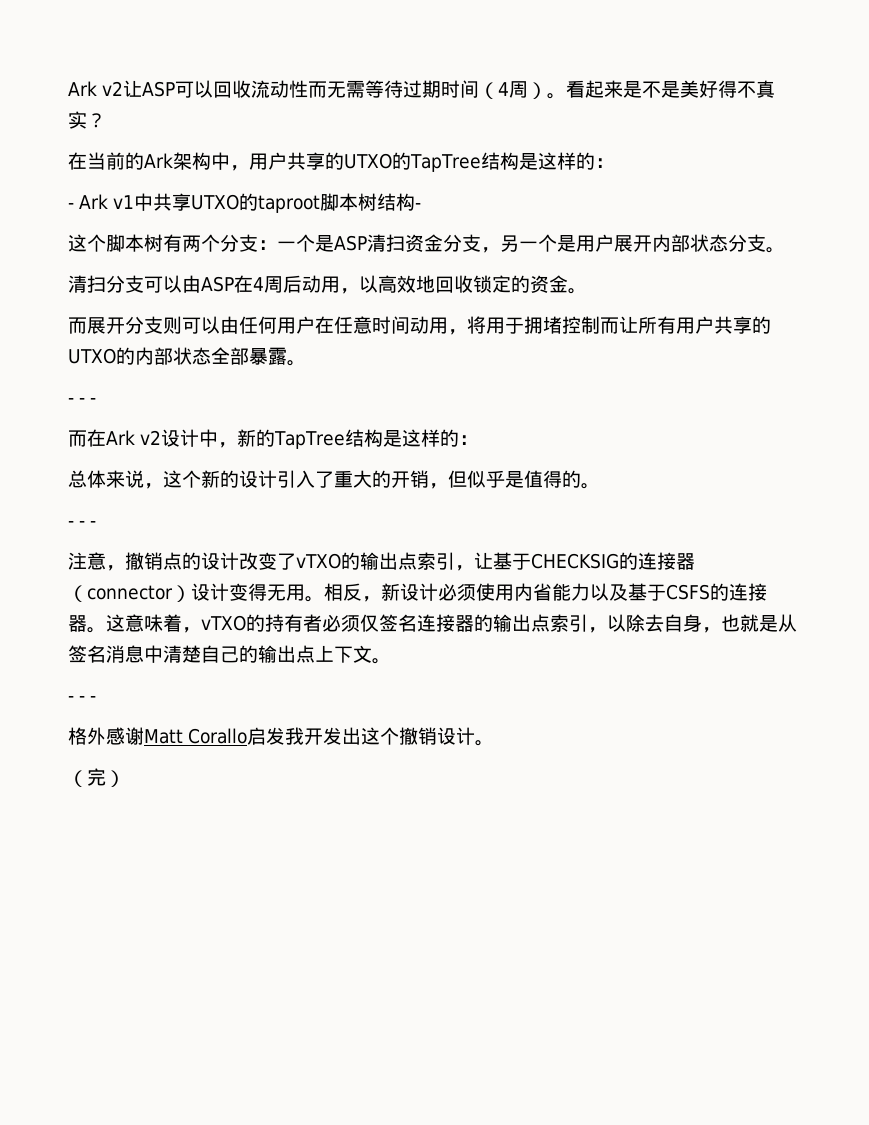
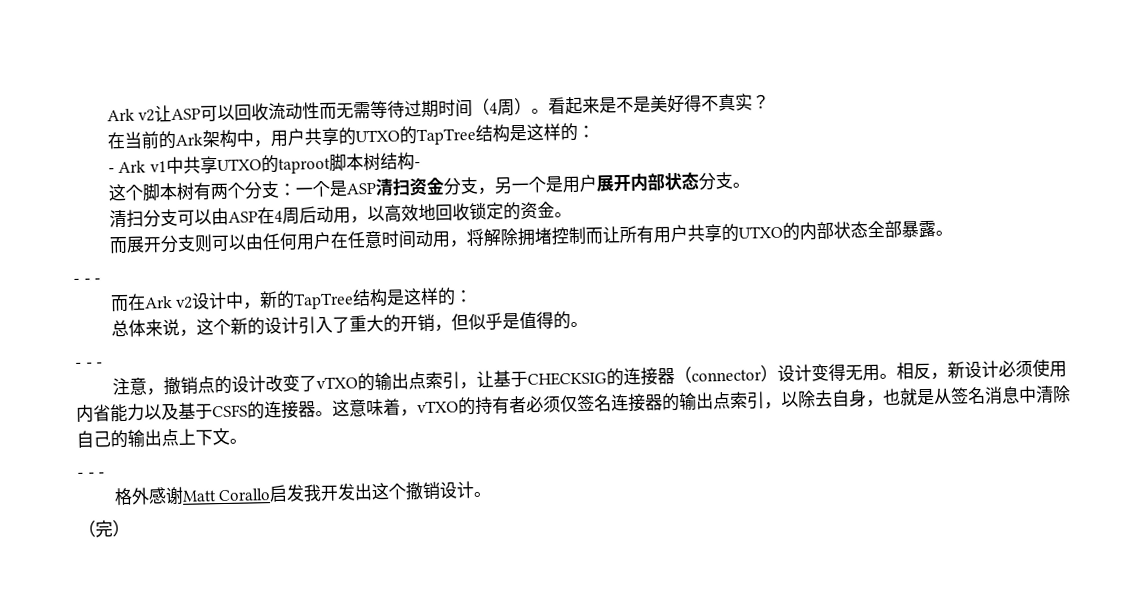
- 而展开分支则可以由任何用户在任意时间动用，将用于拥堵控制而让所有用户共享的UTXO的内部状态全部暴露。
+ 而展开分支则可以由任何用户在任意时间动用，将解除拥堵控制而让所有用户共享的UTXO的内部状态全部暴露。
- 这意味着，vTXO的持有者必须仅签名连接器的输出点索引，以除去自身，也就是从签名消息中清楚自己的输出点上下文。
+ 这意味着，vTXO的持有者必须仅签名连接器的输出点索引，以除去自身，也就是从签名消息中清除自己的输出点上下文。

